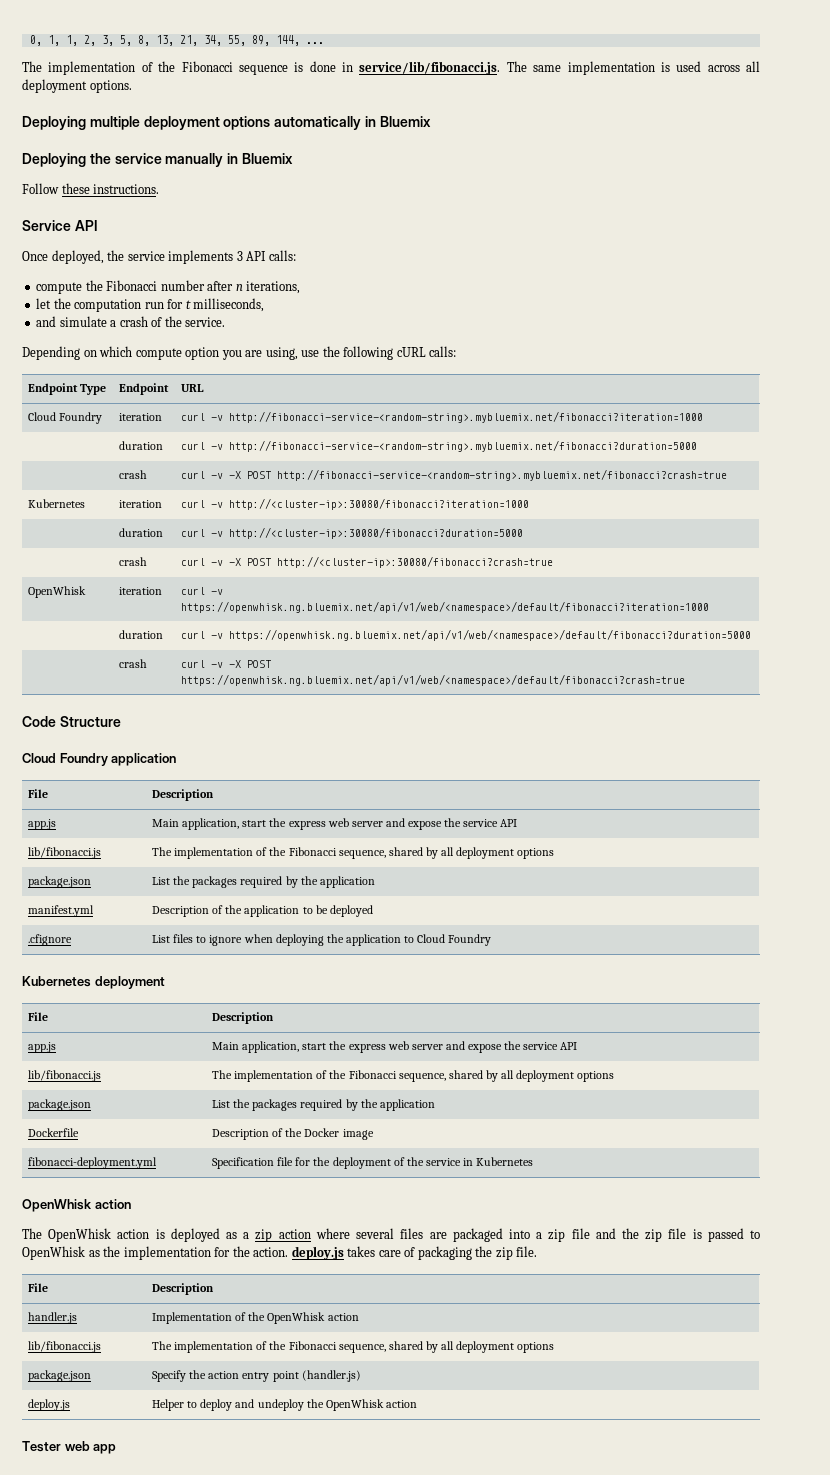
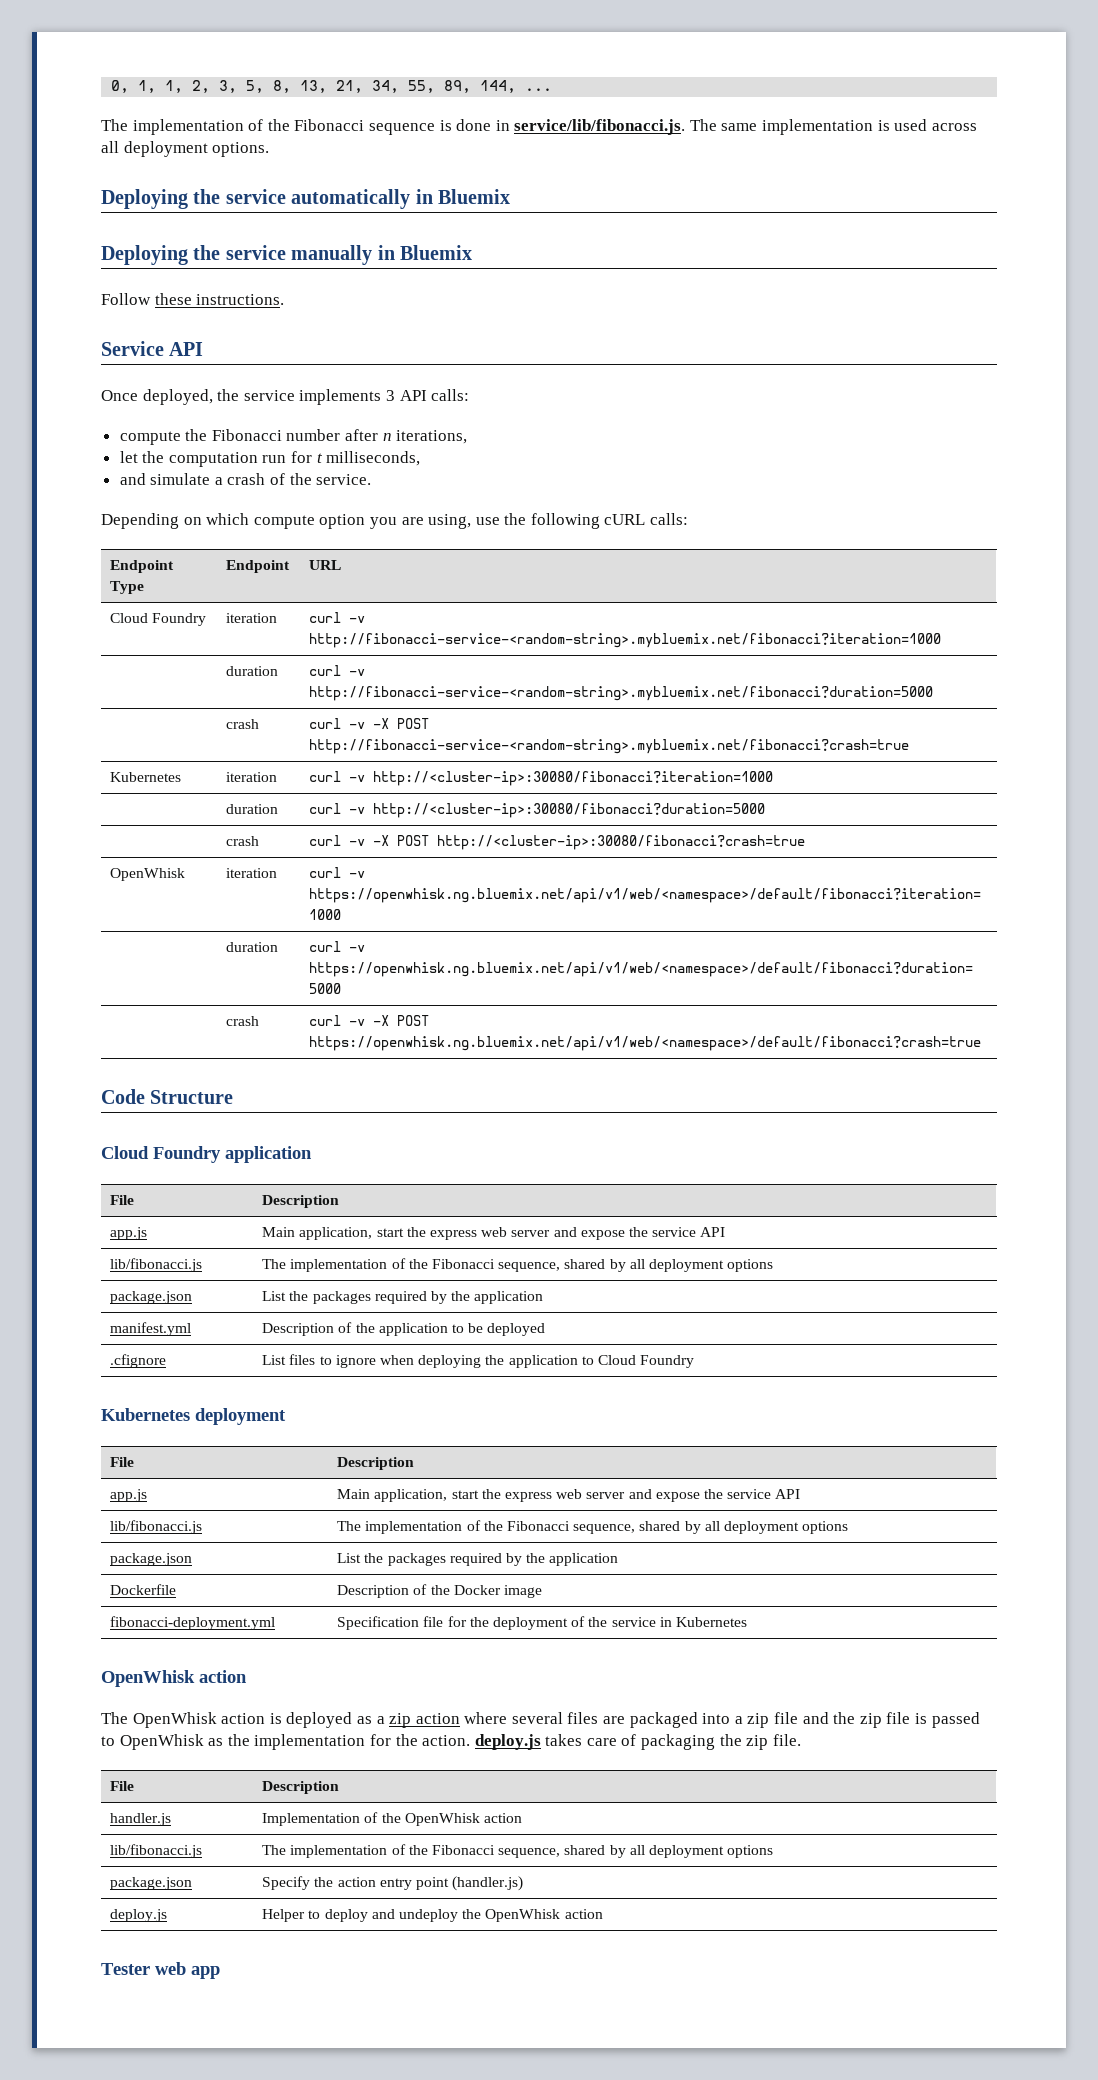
- Deploying multiple deployment options automatically in Bluemix
+ Deploying the service automatically in Bluemix

